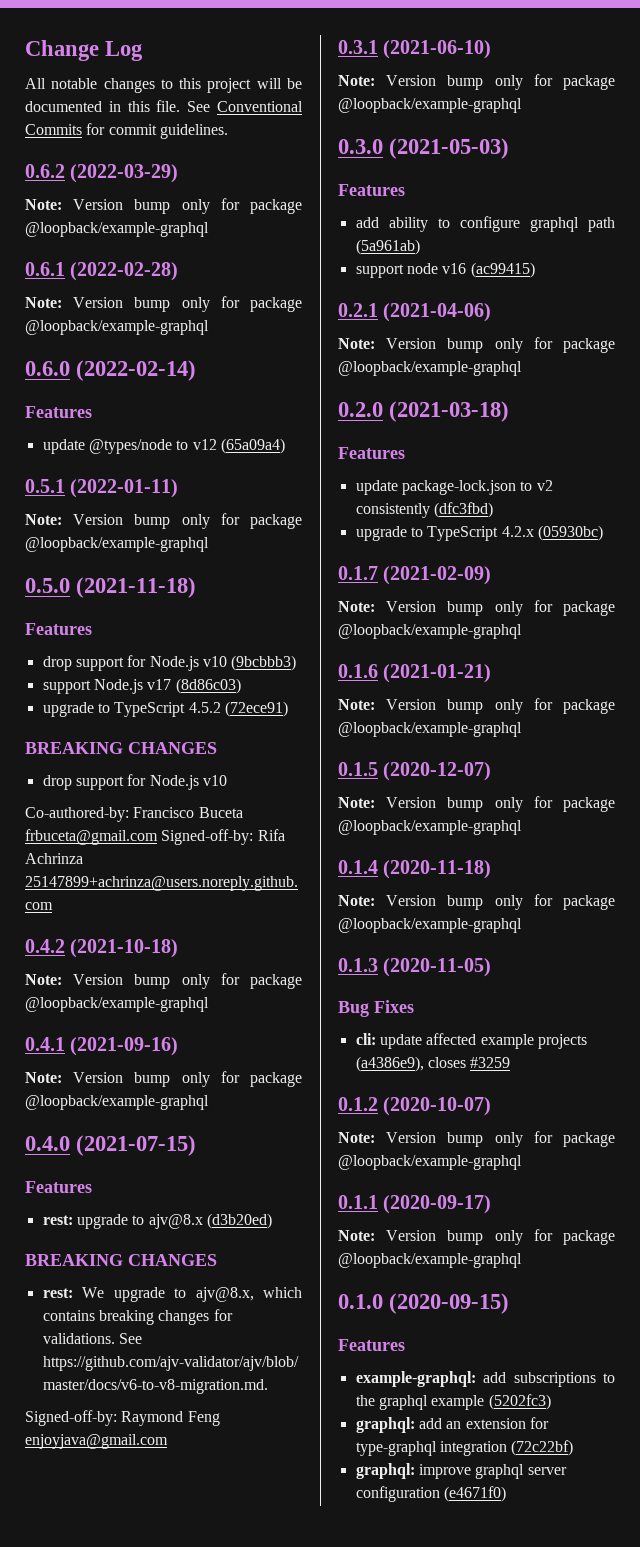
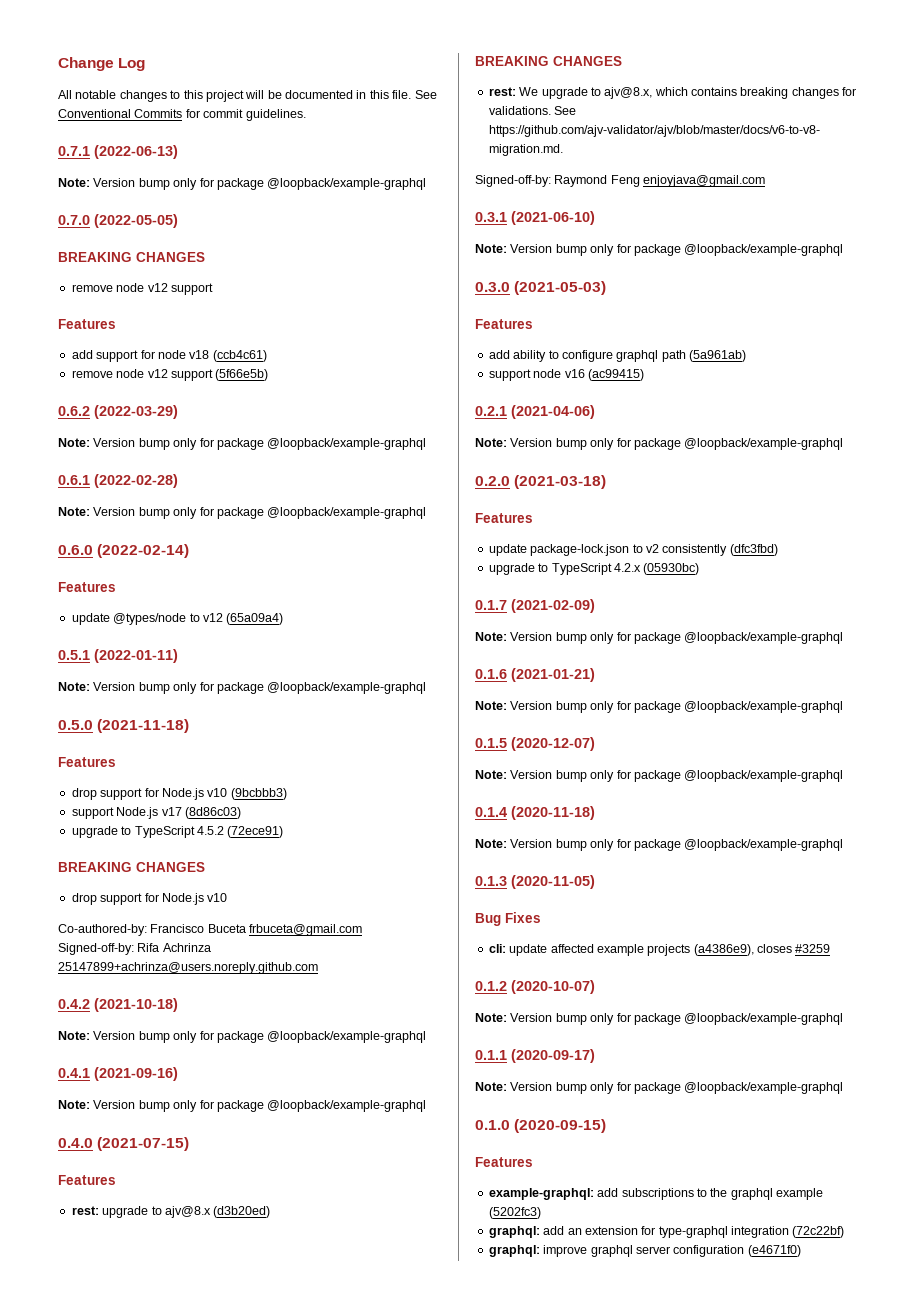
+ 0.7.1 (2022-06-13)
+ Note: Version bump only for package @loopback/example-graphql
+ 0.7.0 (2022-05-05)
+ BREAKING CHANGES
+ remove node v12 support
+ Features
+ add support for node v18 (ccb4c61)
+ remove node v12 support (5f66e5b)

